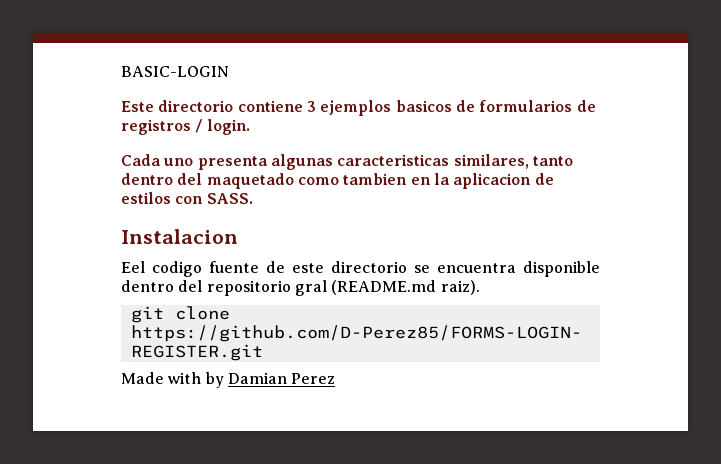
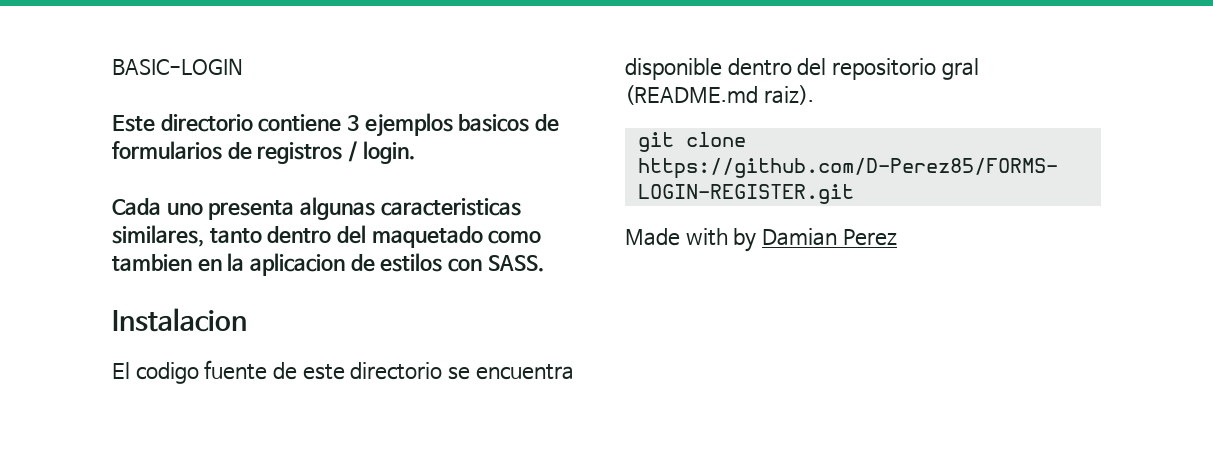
- Eel codigo fuente de este directorio se encuentra disponible dentro del repositorio gral (README.md raiz).
+ El codigo fuente de este directorio se encuentra disponible dentro del repositorio gral (README.md raiz).

